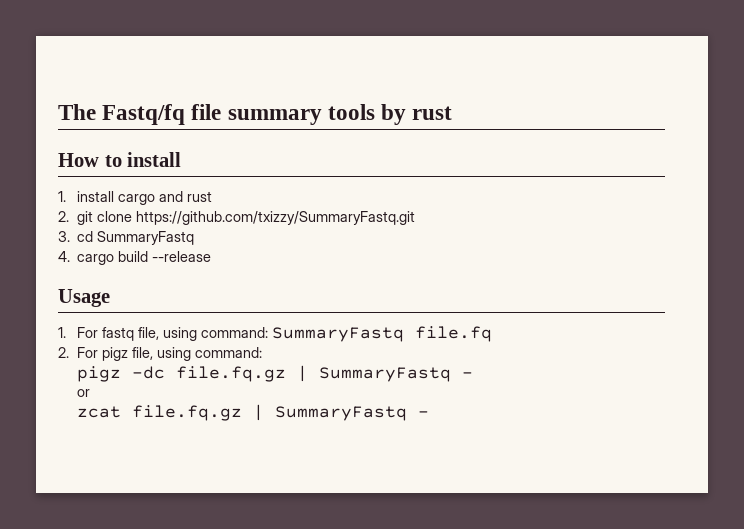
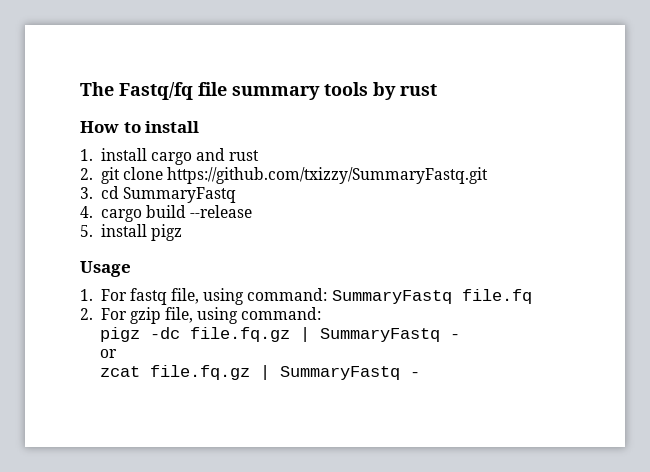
+ 5. install pigz
- 2. For pigz file, using command:
+ 2. For gzip file, using command:

